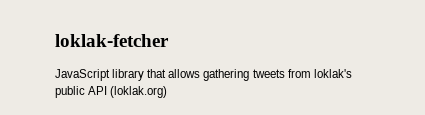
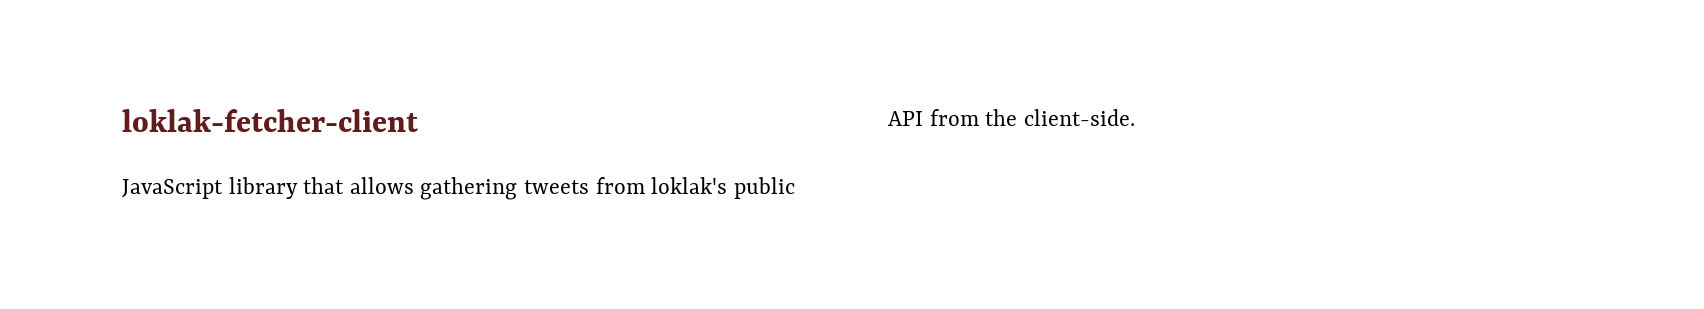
- loklak-fetcher
+ loklak-fetcher-client
- JavaScript library that allows gathering tweets from loklak's public API (loklak.org)
+ JavaScript library that allows gathering tweets from loklak's public API from the client-side.

